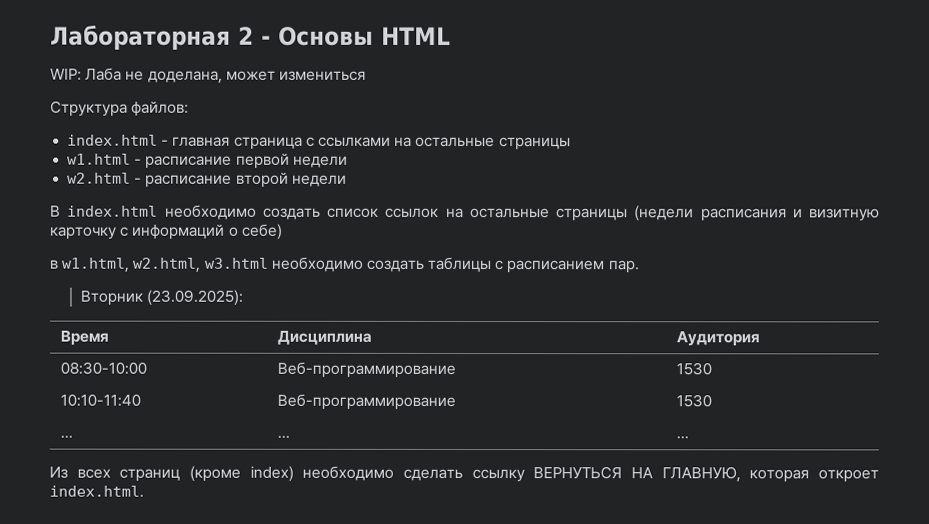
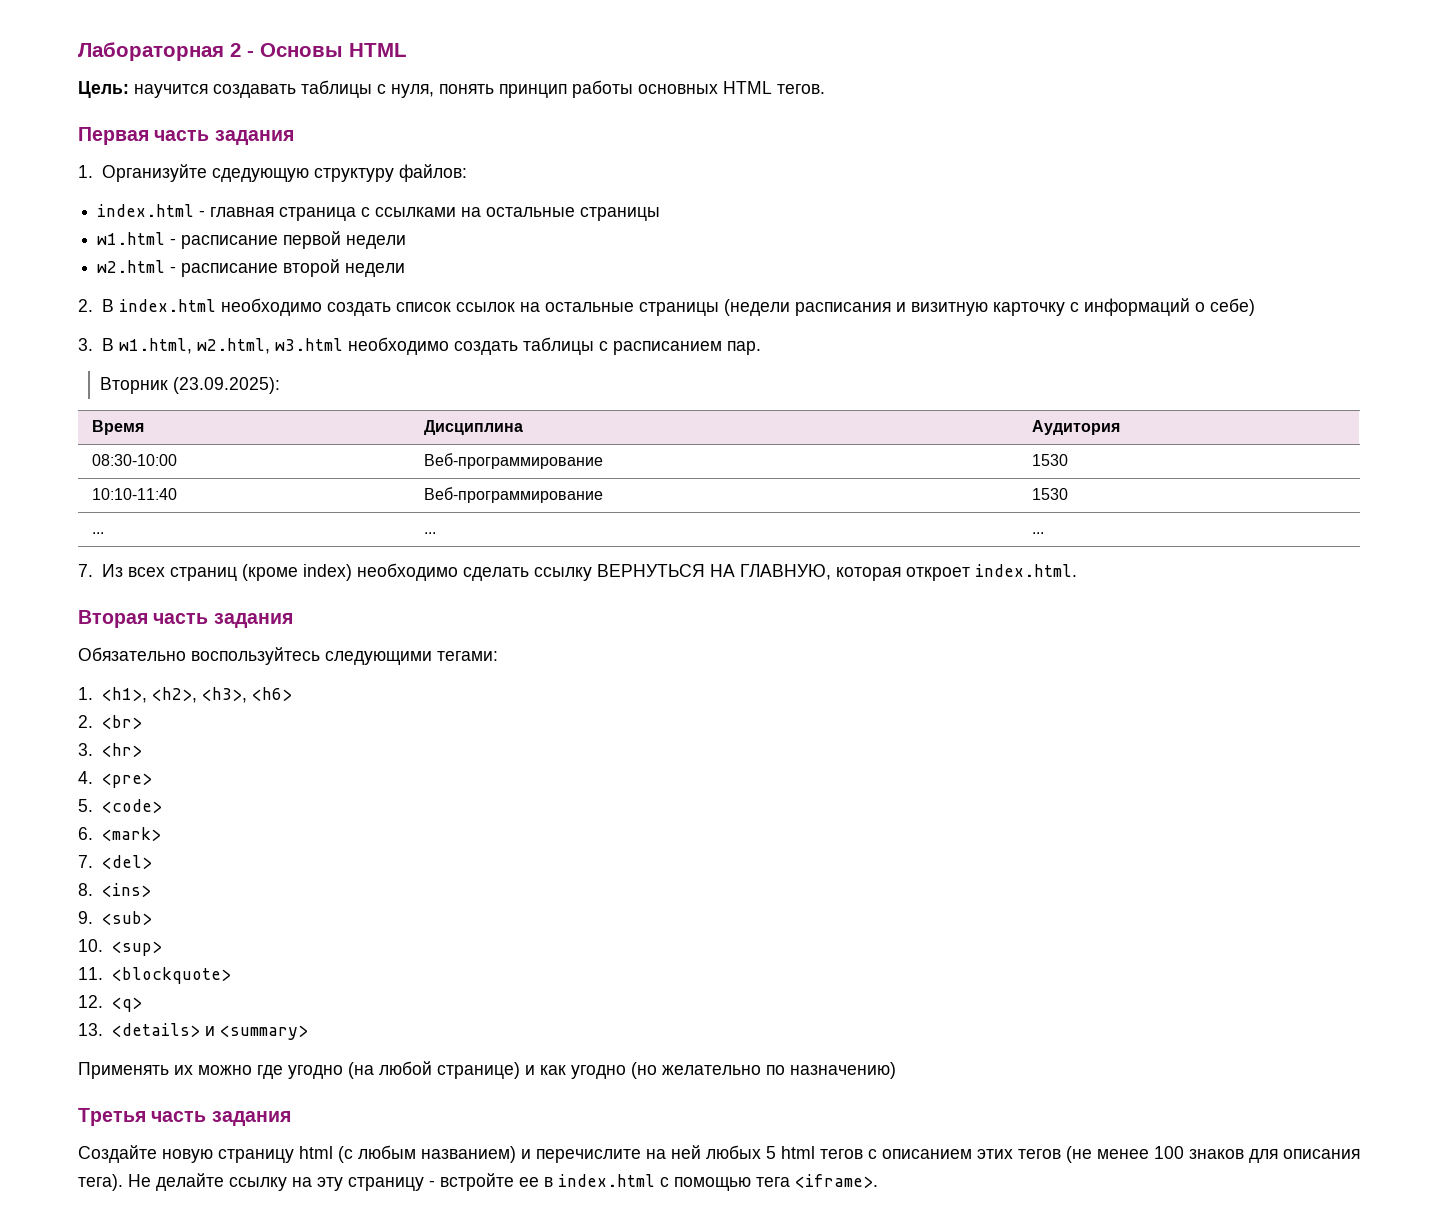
- WIP: Лаба не доделана, может измениться
- Структура файлов:
+ Цель: научится создавать таблицы с нуля, понять принцип работы основных HTML тегов.
+ Первая часть задания
+ 1. Организуйте сдедующую структуру файлов:
- В index.html необходимо создать список ссылок на остальные страницы (недели расписания и визитную карточку с информаций о себе)
+ 2. В index.html необходимо создать список ссылок на остальные страницы (недели расписания и визитную карточку с информаций о себе)
- в w1.html, w2.html, w3.html необходимо создать таблицы с расписанием пар.
+ 3. В w1.html, w2.html, w3.html необходимо создать таблицы с расписанием пар.
- Из всех страниц (кроме index) необходимо сделать ссылку ВЕРНУТЬСЯ НА ГЛАВНУЮ, которая откроет index.html.
+ 7. Из всех страниц (кроме index) необходимо сделать ссылку ВЕРНУТЬСЯ НА ГЛАВНУЮ, которая откроет index.html.
+ Вторая часть задания
+ Обязательно воспользуйтесь следующими тегами:
+ 1. <h1>, <h2>, <h3>, <h6>
+ 2. <br>
+ 3. <hr>
+ 4. <pre>
+ 5. <code>
+ 6. <mark>
+ 7. <del>
+ 8. <ins>
+ 9. <sub>
+ 10. <sup>
+ 11. <blockquote>
+ 12. <q>
+ 13. <details> и <summary>
+ Применять их можно где угодно (на любой странице) и как угодно (но желательно по назначению)
+ Третья часть задания
+ Создайте новую страницу html (с любым названием) и перечислите на ней любых 5 html тегов с описанием этих тегов (не менее 100 знаков для описания тега). Не делайте ссылку на эту страницу - встройте ее в index.html с помощью тега <iframe>.

